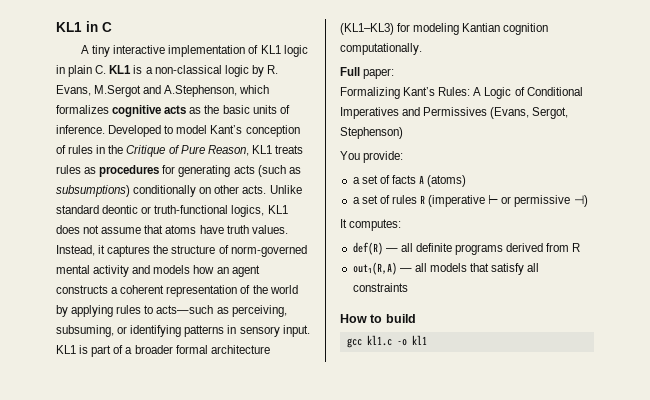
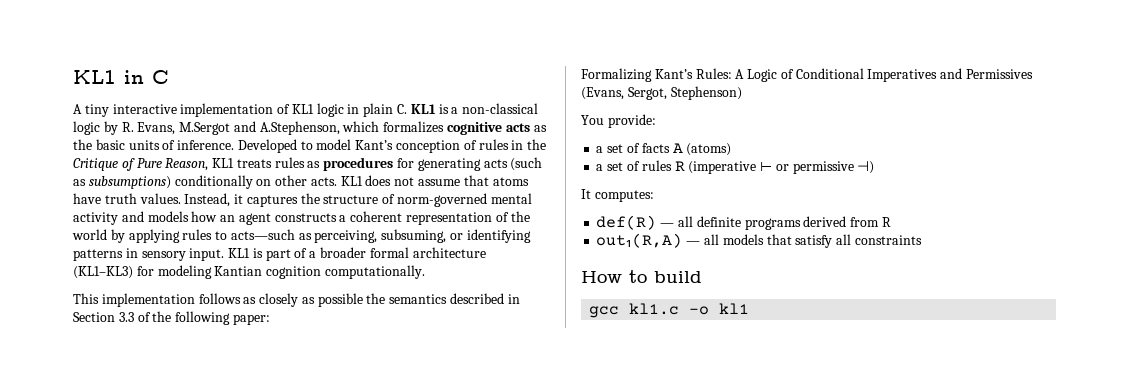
- Unlike standard deontic or truth-functional logics, KL1 does not assume that atoms have truth values.
+ KL1 does not assume that atoms have truth values.
- Full paper:
+ This implementation follows as closely as possible the semantics described in Section 3.3 of the following paper:

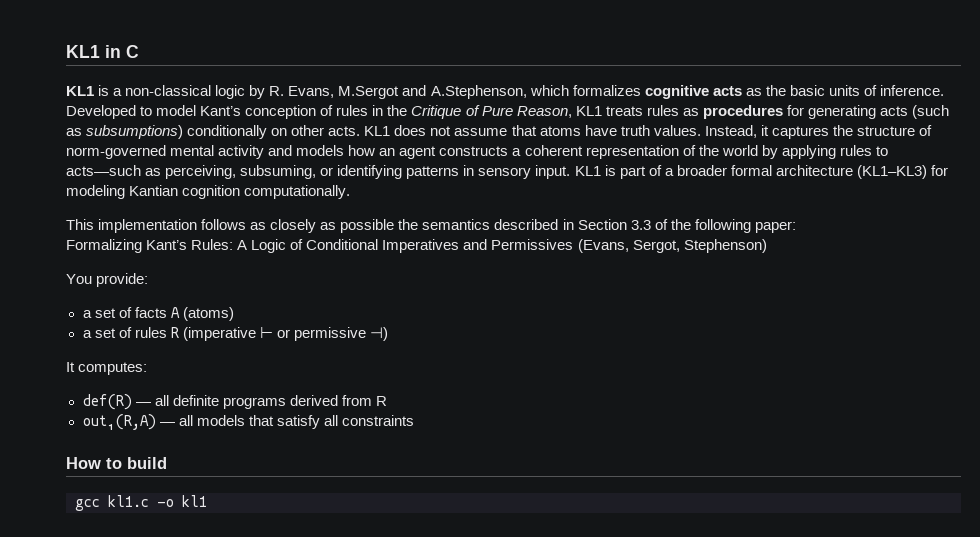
- A tiny interactive implementation of KL1 logic in plain C. KL1 is a non-classical logic by R. Evans, M.Sergot and A.Stephenson, which formalizes cognitive acts as the basic units of inference.
+ KL1 is a non-classical logic by R. Evans, M.Sergot and A.Stephenson, which formalizes cognitive acts as the basic units of inference.

